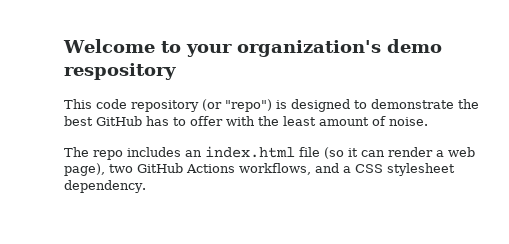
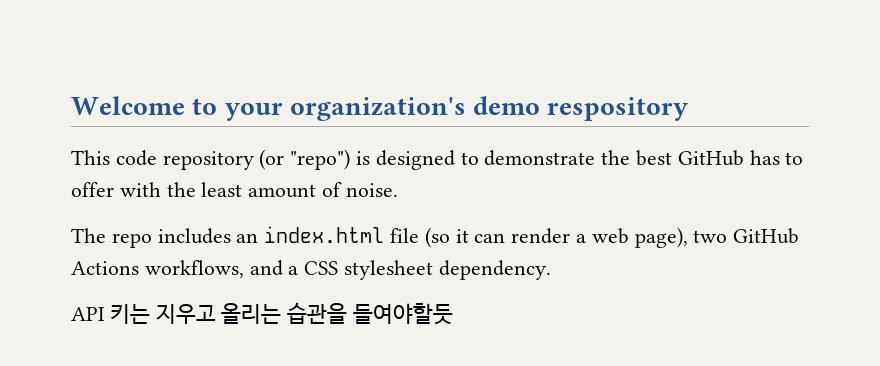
+ API 키는 지우고 올리는 습관을 들여야할듯

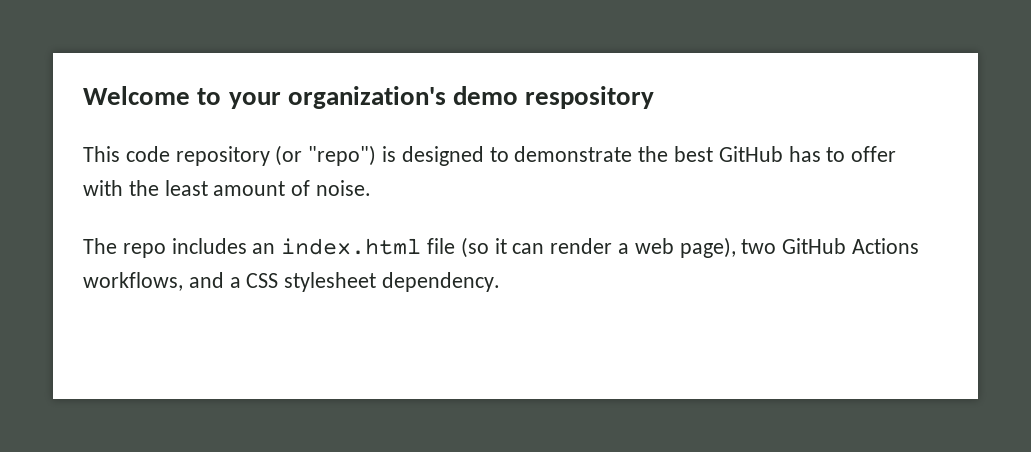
- API 키는 지우고 올리는 습관을 들여야할듯

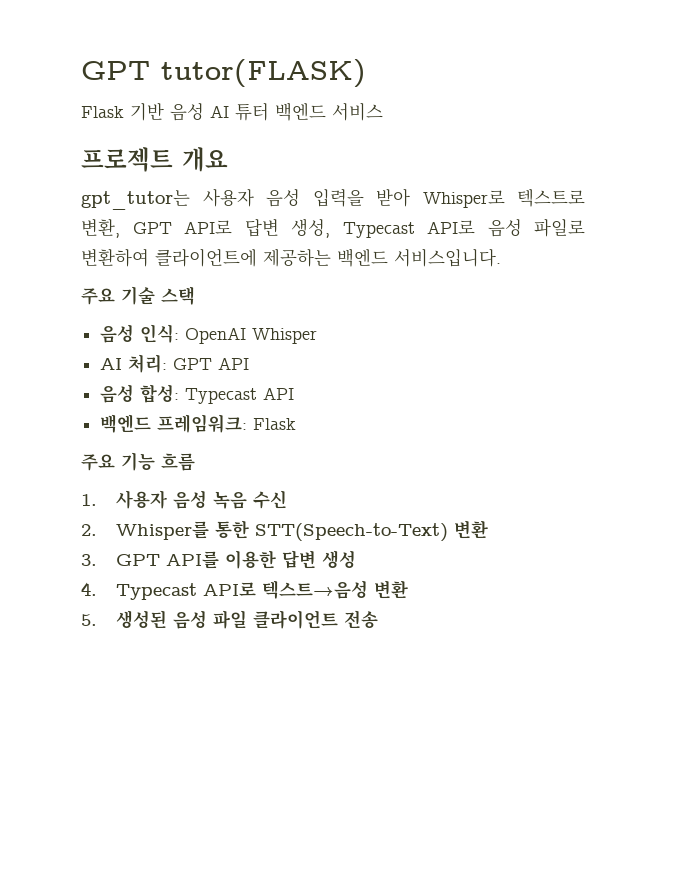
- Welcome to your organization's demo respository
- This code repository (or "repo") is designed to demonstrate the best GitHub has to offer with the least amount of noise.
- The repo includes an index.html file (so it can render a web page), two GitHub Actions workflows, and a CSS stylesheet dependency.
+ GPT tutor(FLASK)
+ Flask 기반 음성 AI 튜터 백엔드 서비스
+ 프로젝트 개요
+ gpt_tutor는 사용자 음성 입력을 받아 Whisper로 텍스트로 변환, GPT API로 답변 생성, Typecast API로 음성 파일로 변환하여 클라이언트에 제공하는 백엔드 서비스입니다.
+ 주요 기술 스택
+ 음성 인식: OpenAI Whisper
+ AI 처리: GPT API
+ 음성 합성: Typecast API
+ 백엔드 프레임워크: Flask
+ 주요 기능 흐름
+ 1. 사용자 음성 녹음 수신
+ 2. Whisper를 통한 STT(Speech-to-Text) 변환
+ 3. GPT API를 이용한 답변 생성
+ 4. Typecast API로 텍스트→음성 변환
+ 5. 생성된 음성 파일 클라이언트 전송

